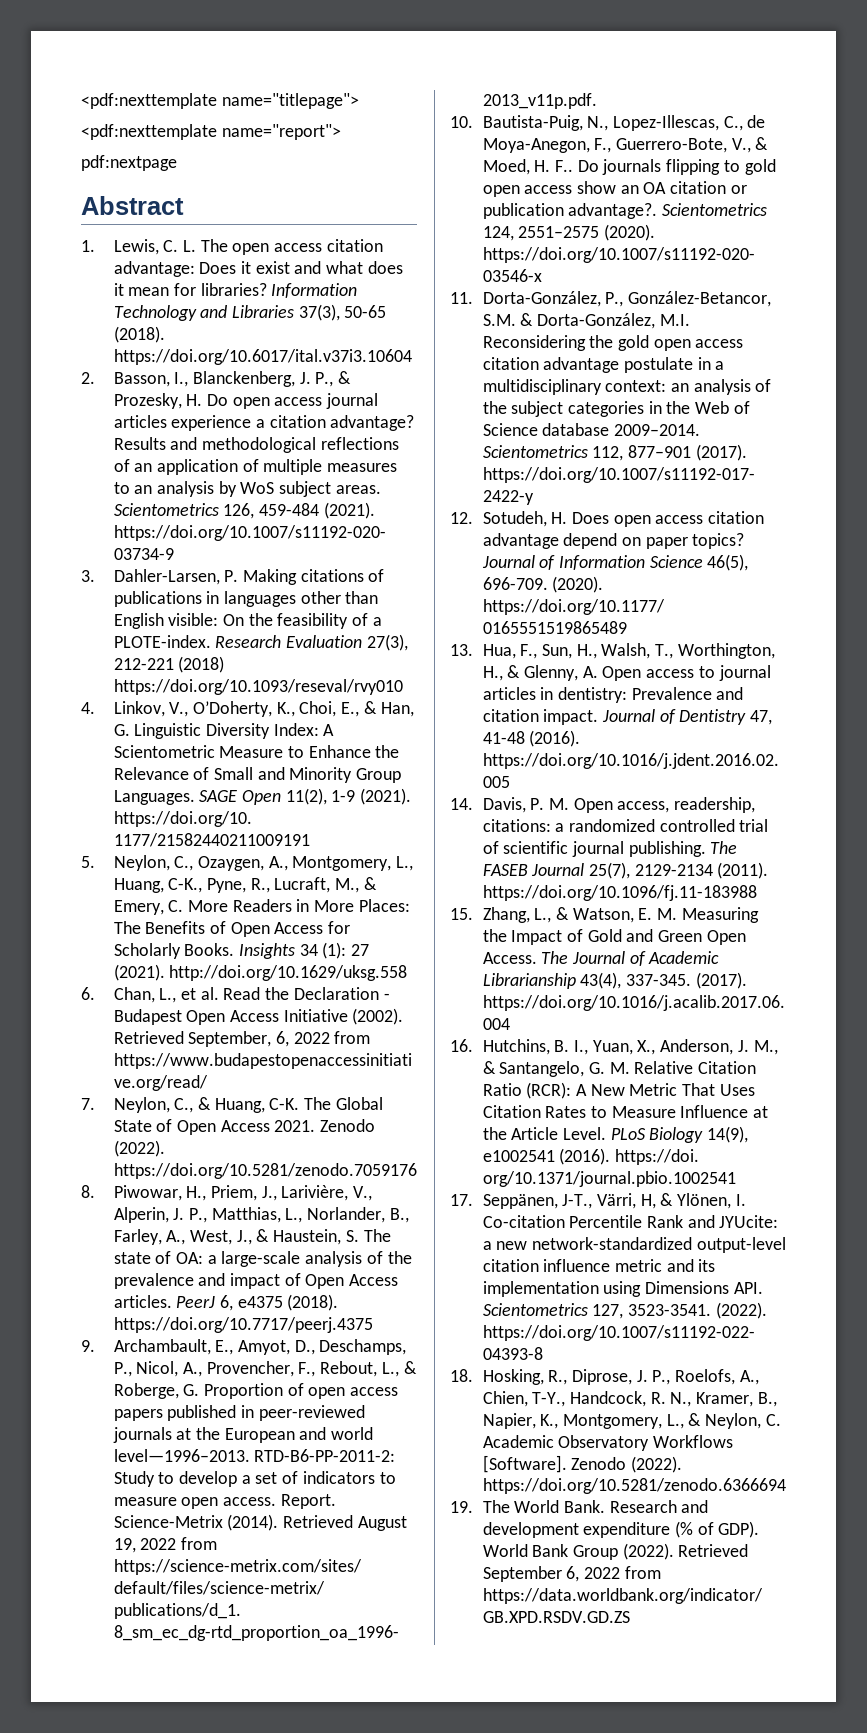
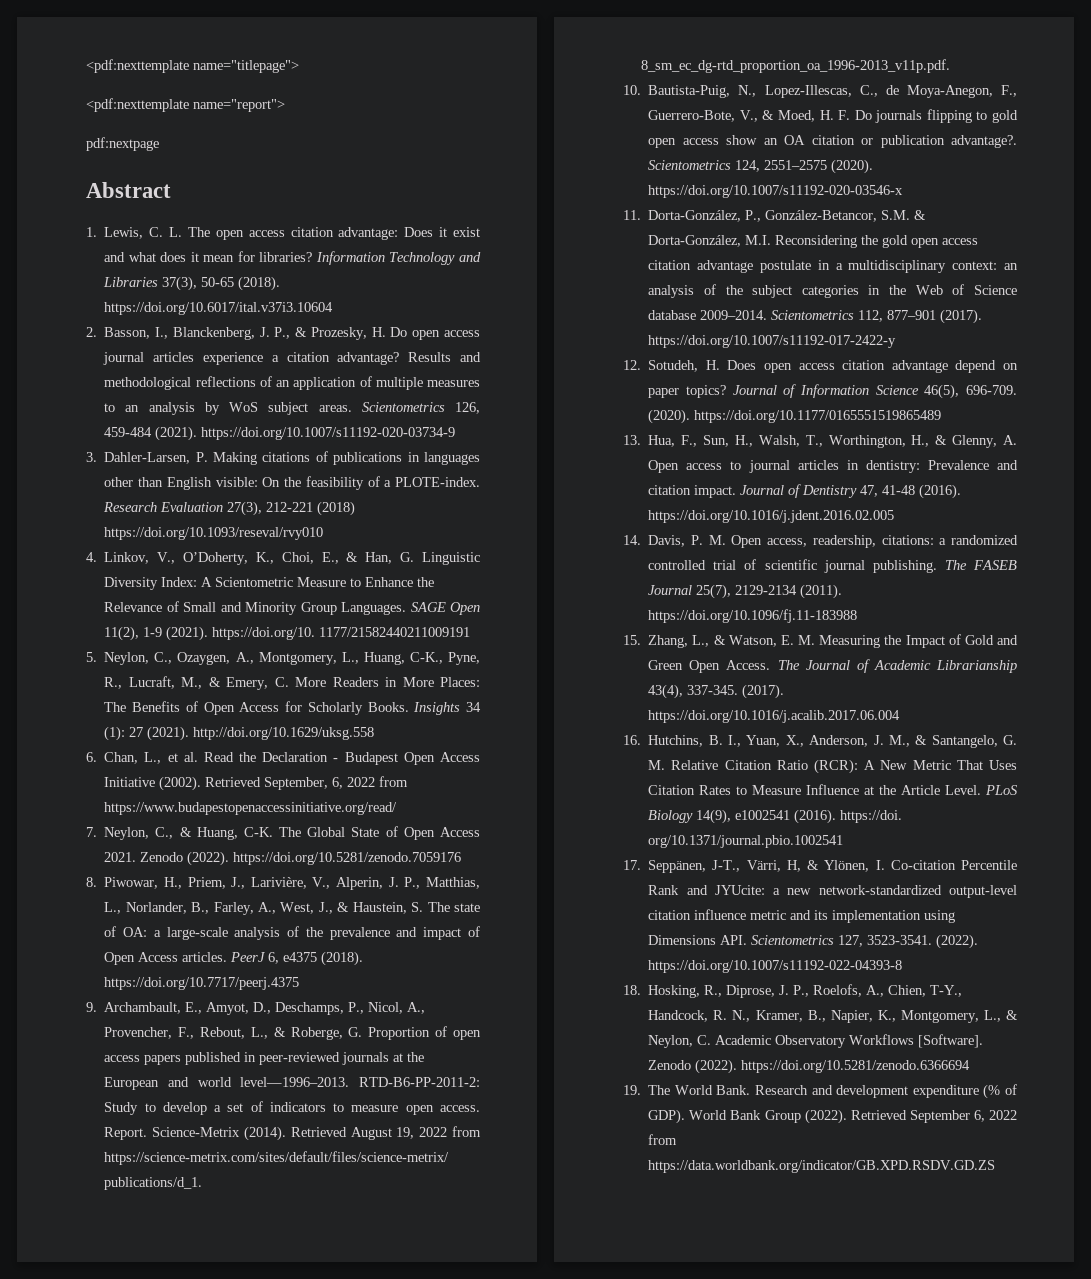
- 10. Bautista-Puig, N., Lopez-Illescas, C., de Moya-Anegon, F., Guerrero-Bote, V., & Moed, H. F.. Do journals flipping to gold open access show an OA citation or publication advantage?.
+ 10. Bautista-Puig, N., Lopez-Illescas, C., de Moya-Anegon, F., Guerrero-Bote, V., & Moed, H. F. Do journals flipping to gold open access show an OA citation or publication advantage?.

